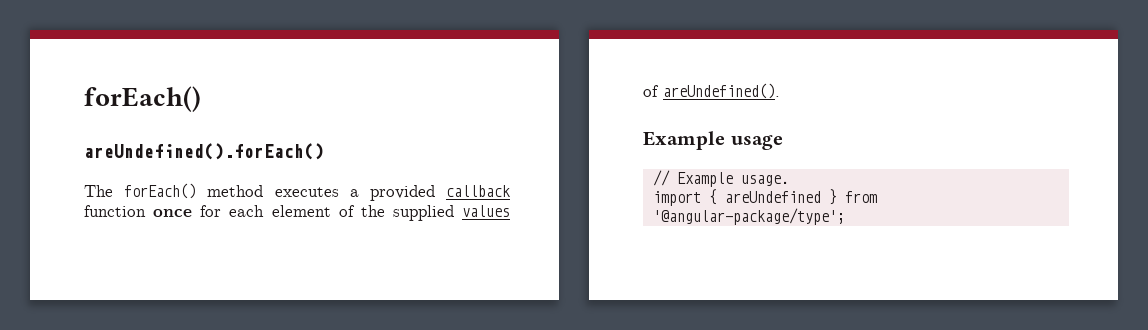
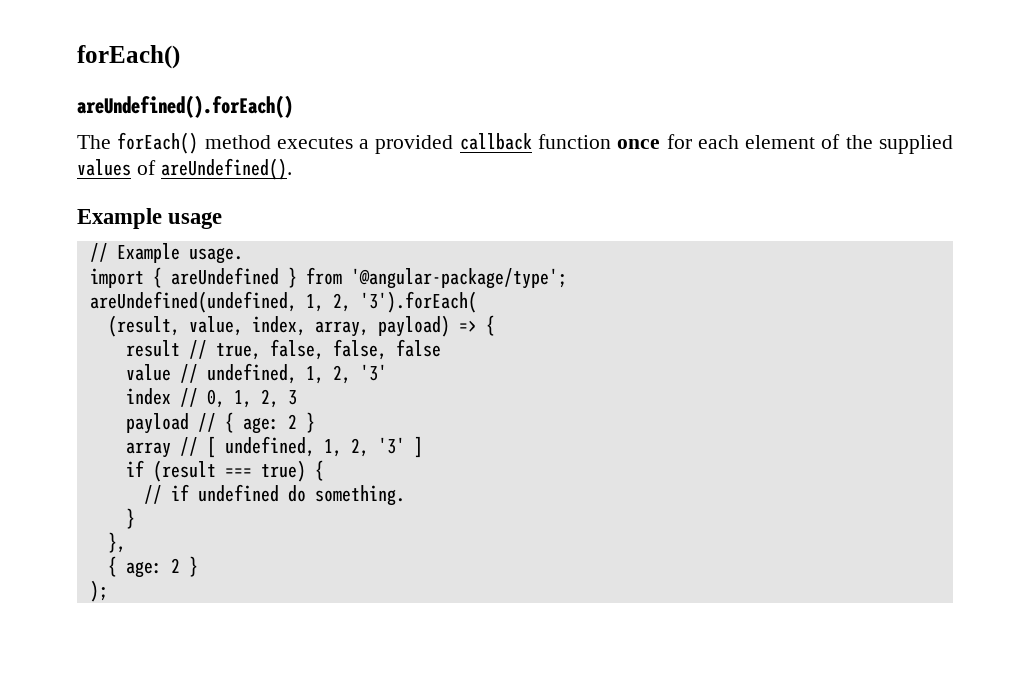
+ areUndefined(undefined, 1, 2, '3').forEach(
+ (result, value, index, array, payload) => {
+ result // true, false, false, false
+ value // undefined, 1, 2, '3'
+ index // 0, 1, 2, 3
+ payload // { age: 2 }
+ array // [ undefined, 1, 2, '3' ]
+ if (result === true) {
+ // if undefined do something.
+ }
+ },
+ { age: 2 }
+ );

